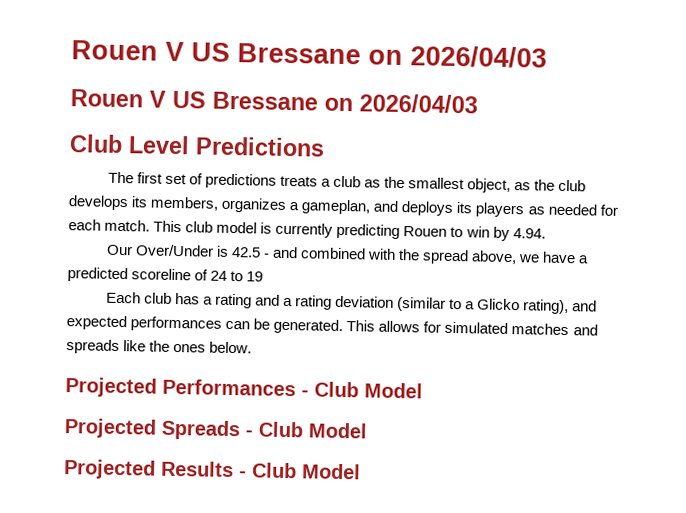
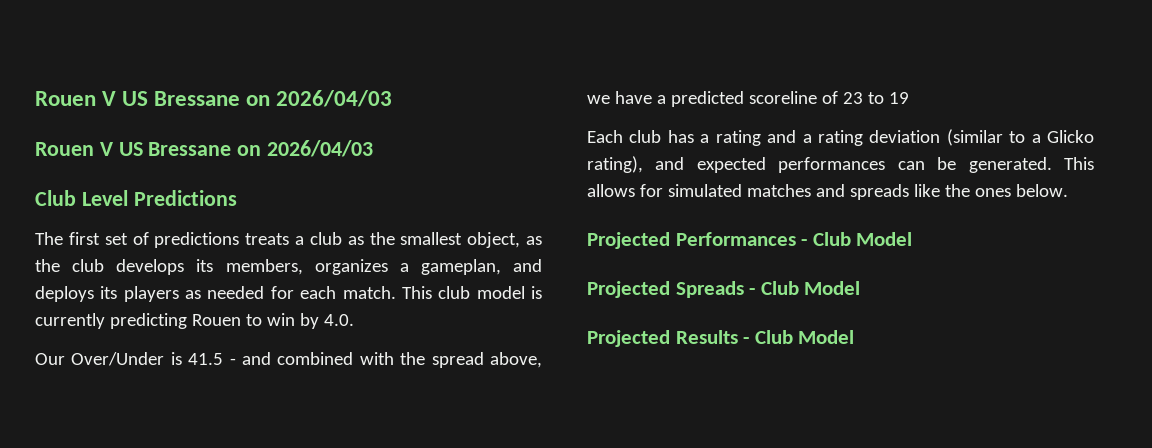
- This club model is currently predicting Rouen to win by 4.94.
+ This club model is currently predicting Rouen to win by 4.0.
- Our Over/Under is 42.5 - and combined with the spread above, we have a predicted scoreline of 24 to 19
+ Our Over/Under is 41.5 - and combined with the spread above, we have a predicted scoreline of 23 to 19

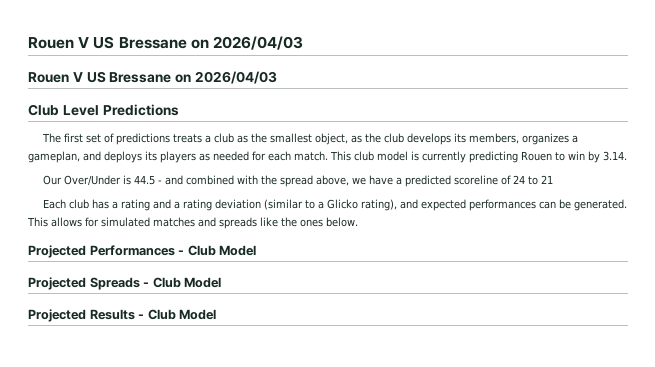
- This club model is currently predicting Rouen to win by 4.0.
+ This club model is currently predicting Rouen to win by 3.14.
- Our Over/Under is 41.5 - and combined with the spread above, we have a predicted scoreline of 23 to 19
+ Our Over/Under is 44.5 - and combined with the spread above, we have a predicted scoreline of 24 to 21

